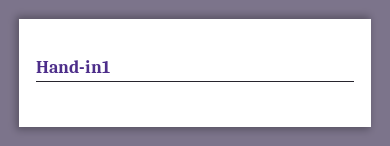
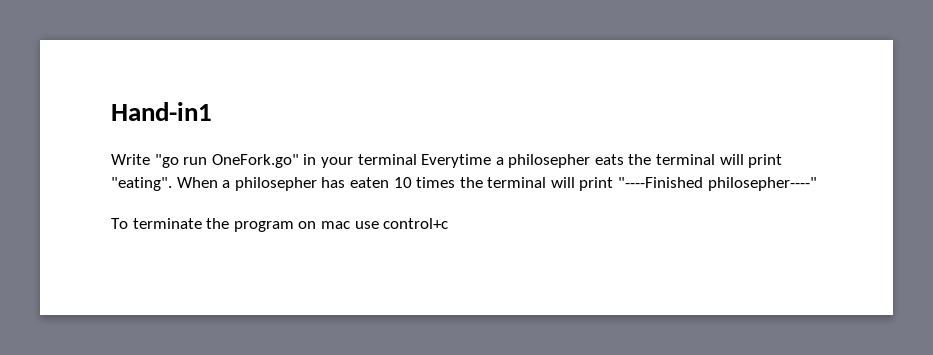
+ Write "go run OneFork.go" in your terminal Everytime a philosepher eats the terminal will print "eating". When a philosepher has eaten 10 times the terminal will print "----Finished philosepher----"
+ To terminate the program on mac use control+c

